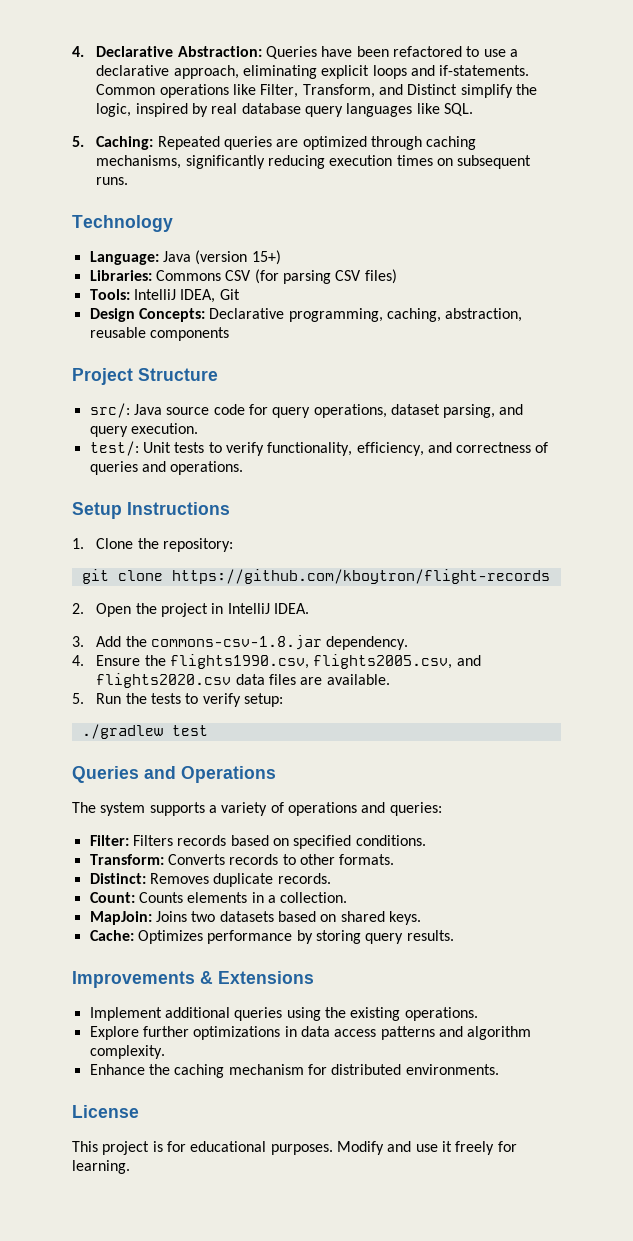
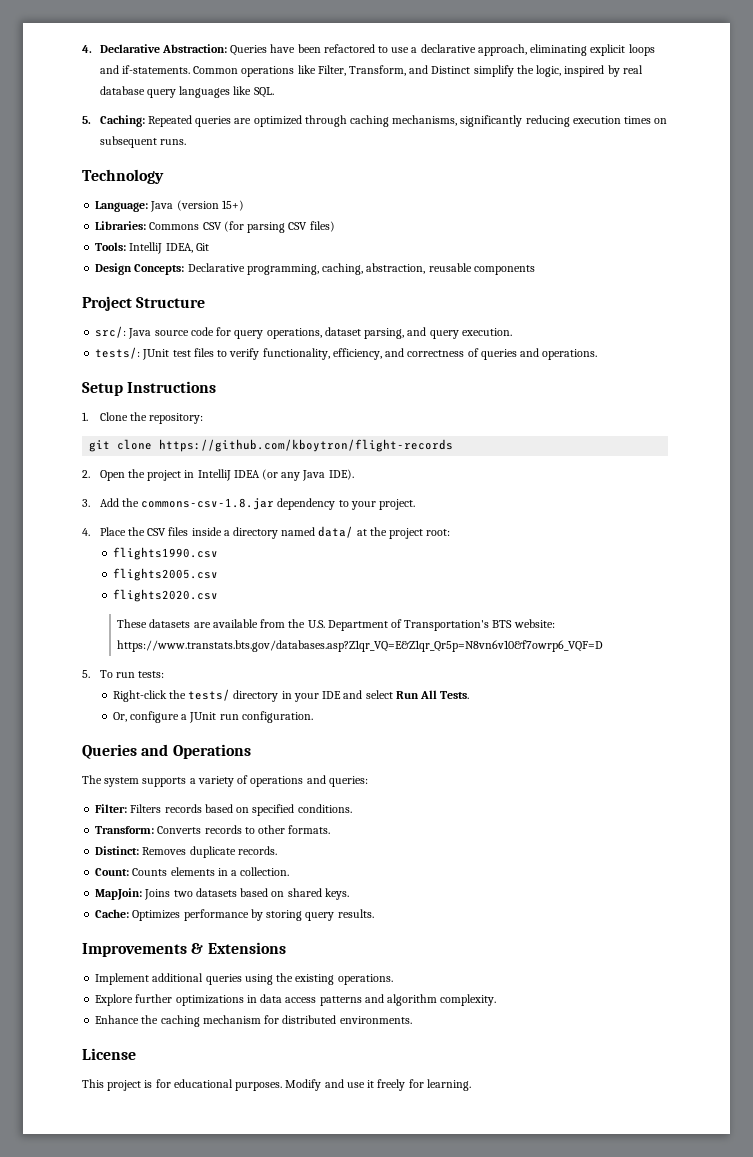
- test/: Unit tests to verify functionality, efficiency, and correctness of queries and operations.
+ tests/: JUnit test files to verify functionality, efficiency, and correctness of queries and operations.
- 2. Open the project in IntelliJ IDEA.
+ 2. Open the project in IntelliJ IDEA (or any Java IDE).
- 3. Add the commons-csv-1.8.jar dependency.
- 4. Ensure the flights1990.csv, flights2005.csv, and flights2020.csv data files are available.
- 5. Run the tests to verify setup:
- ./gradlew test
+ 3. Add the commons-csv-1.8.jar dependency to your project.
+ 4. Place the CSV files inside a directory named data/ at the project root:
+ flights1990.csv
+ flights2005.csv
+ flights2020.csv
+ These datasets are available from the U.S. Department of Transportation's BTS website: https://www.transtats.bts.gov/databases.asp?Z1qr_VQ=E&Z1qr_Qr5p=N8vn6v10&f7owrp6_VQF=D
+ 5. To run tests:
+ Right-click the tests/ directory in your IDE and select Run All Tests.
+ Or, configure a JUnit run configuration.

